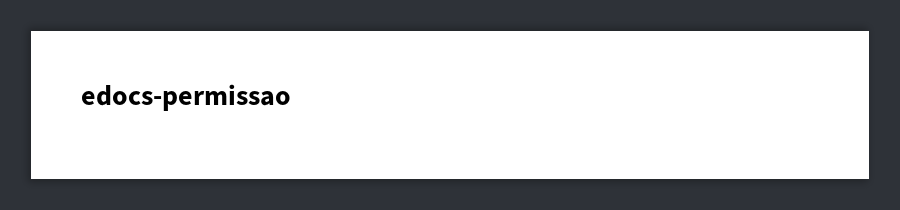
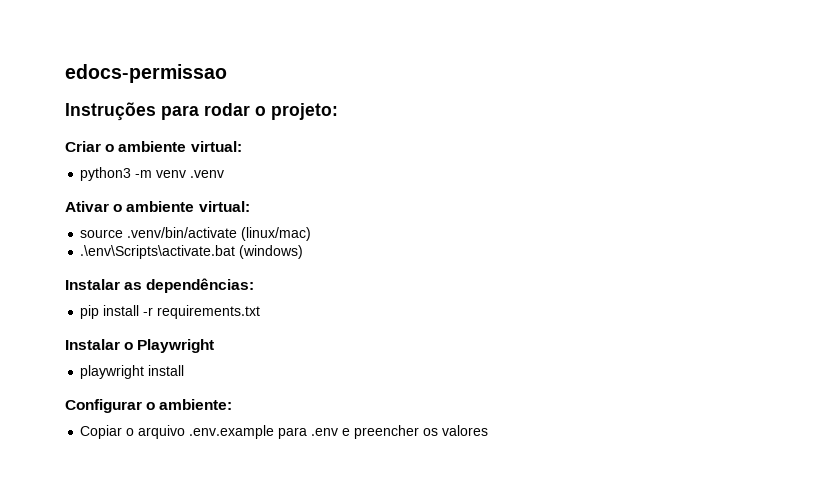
+ Instruções para rodar o projeto:
+ Criar o ambiente virtual:
+ python3 -m venv .venv
+ Ativar o ambiente virtual:
+ source .venv/bin/activate (linux/mac)
+ .\env\Scripts\activate.bat (windows)
+ Instalar as dependências:
+ pip install -r requirements.txt
+ Instalar o Playwright
+ playwright install
+ Configurar o ambiente:
+ Copiar o arquivo .env.example para .env e preencher os valores

